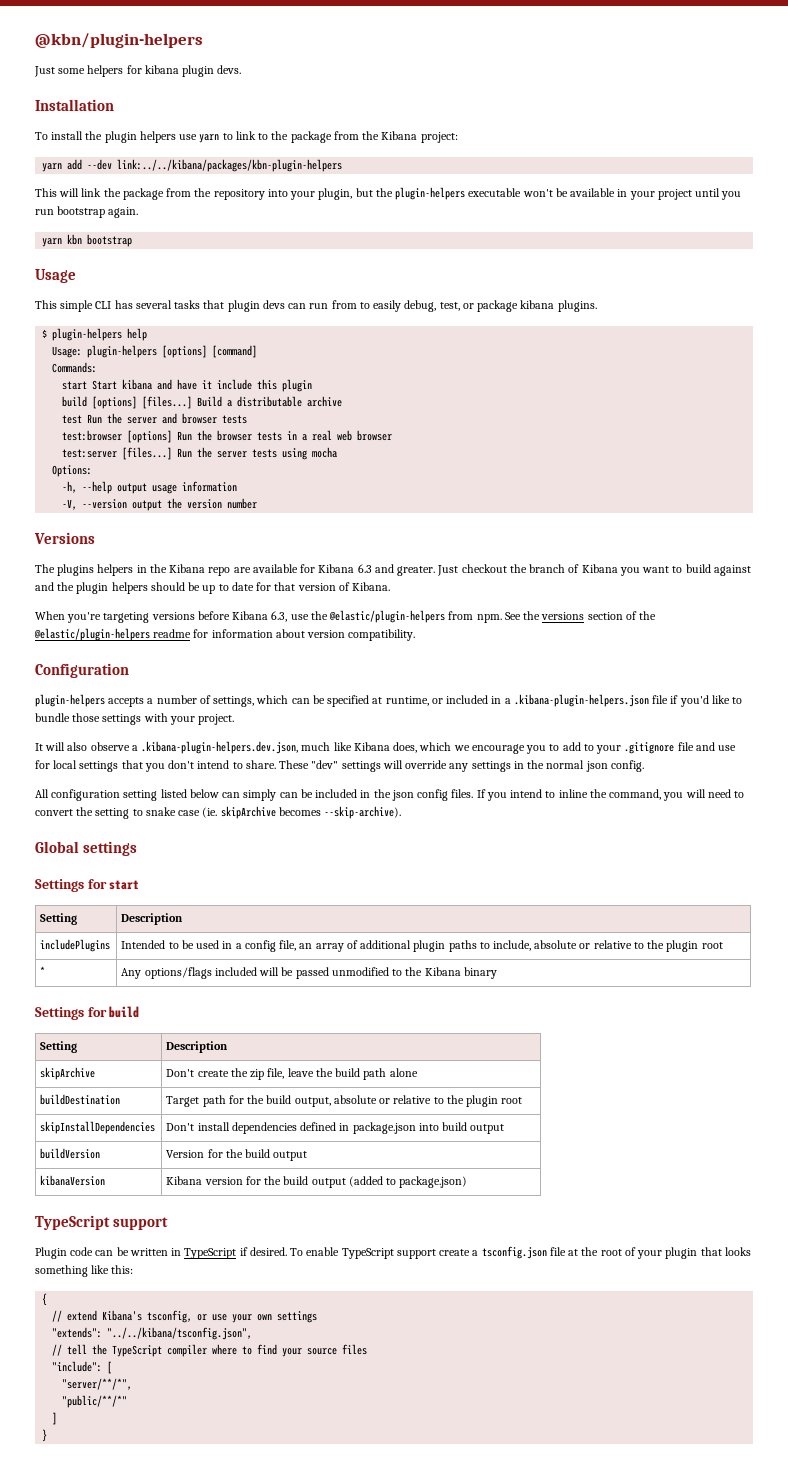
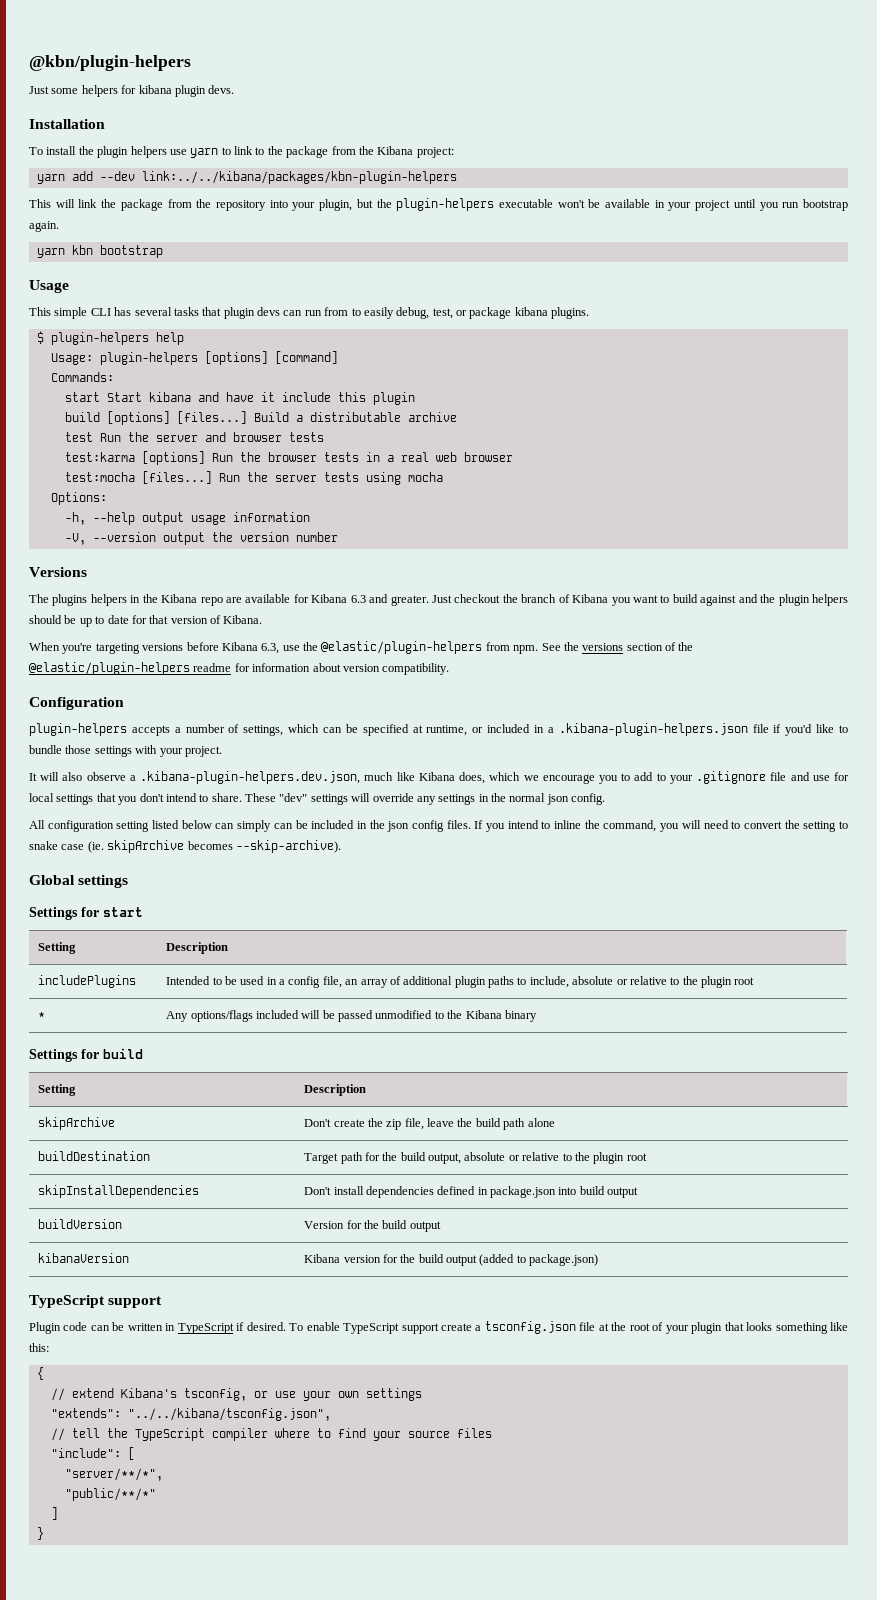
- test:browser [options] Run the browser tests in a real web browser
+ test:karma [options] Run the browser tests in a real web browser
- test:server [files...]
+ test:mocha [files...]

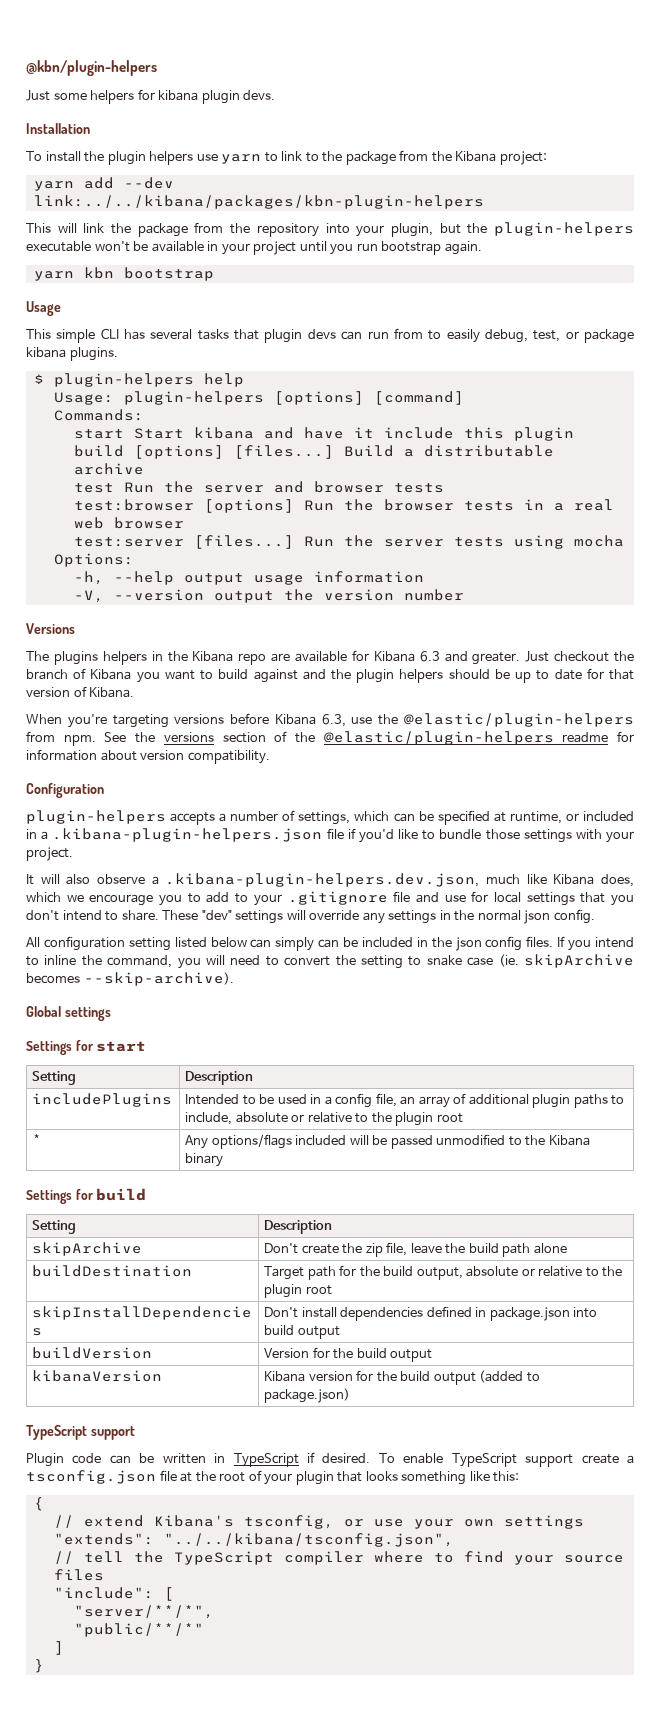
- test:karma [options] Run the browser tests in a real web browser
+ test:browser [options] Run the browser tests in a real web browser
- test:mocha [files...]
+ test:server [files...]

